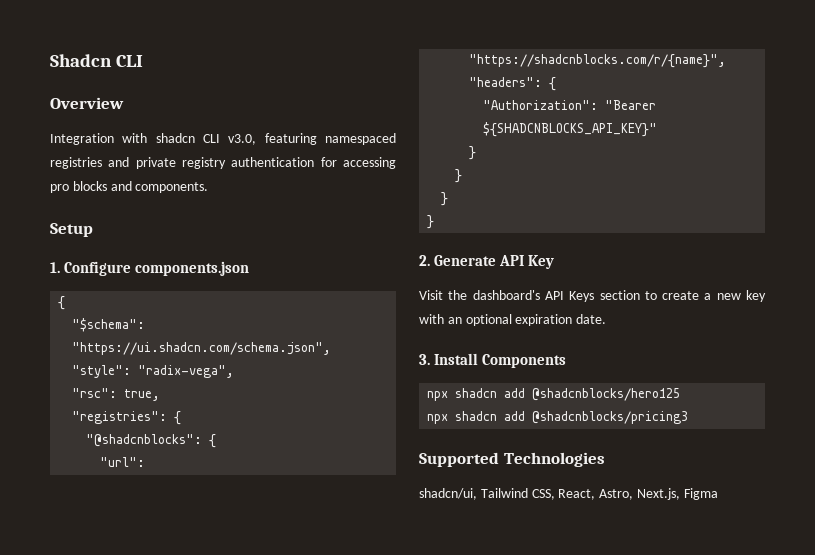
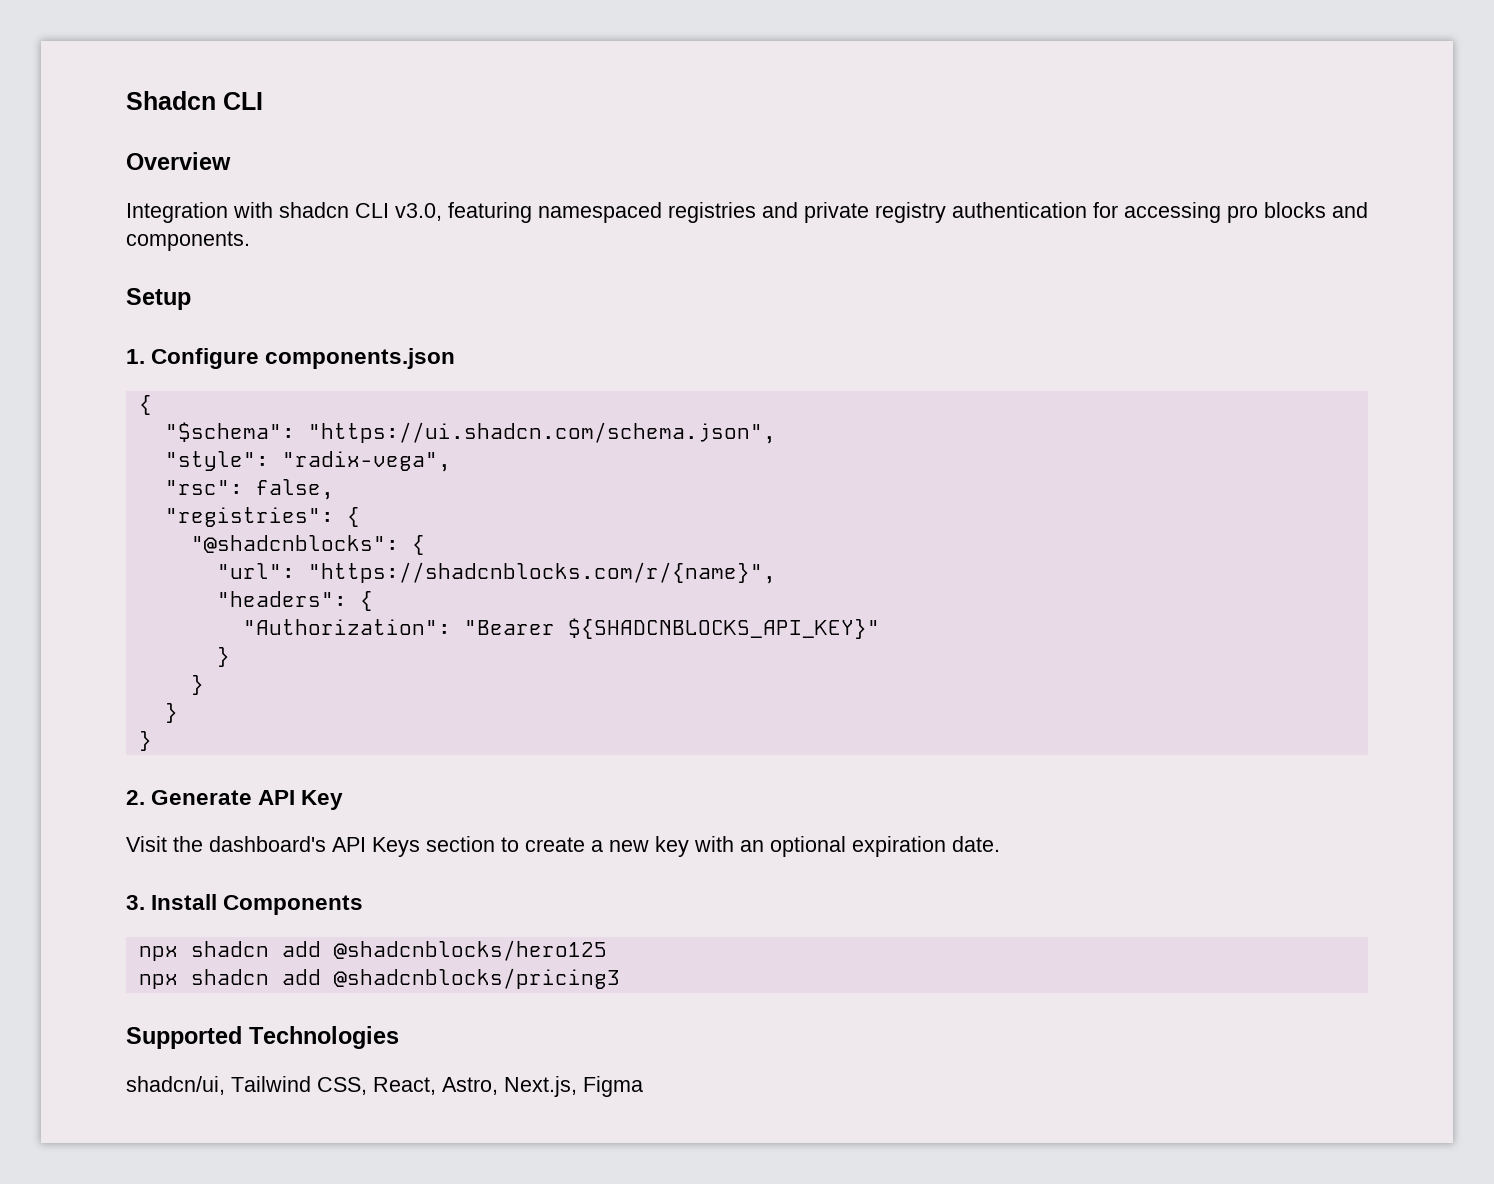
- "rsc": true,
+ "rsc": false,

